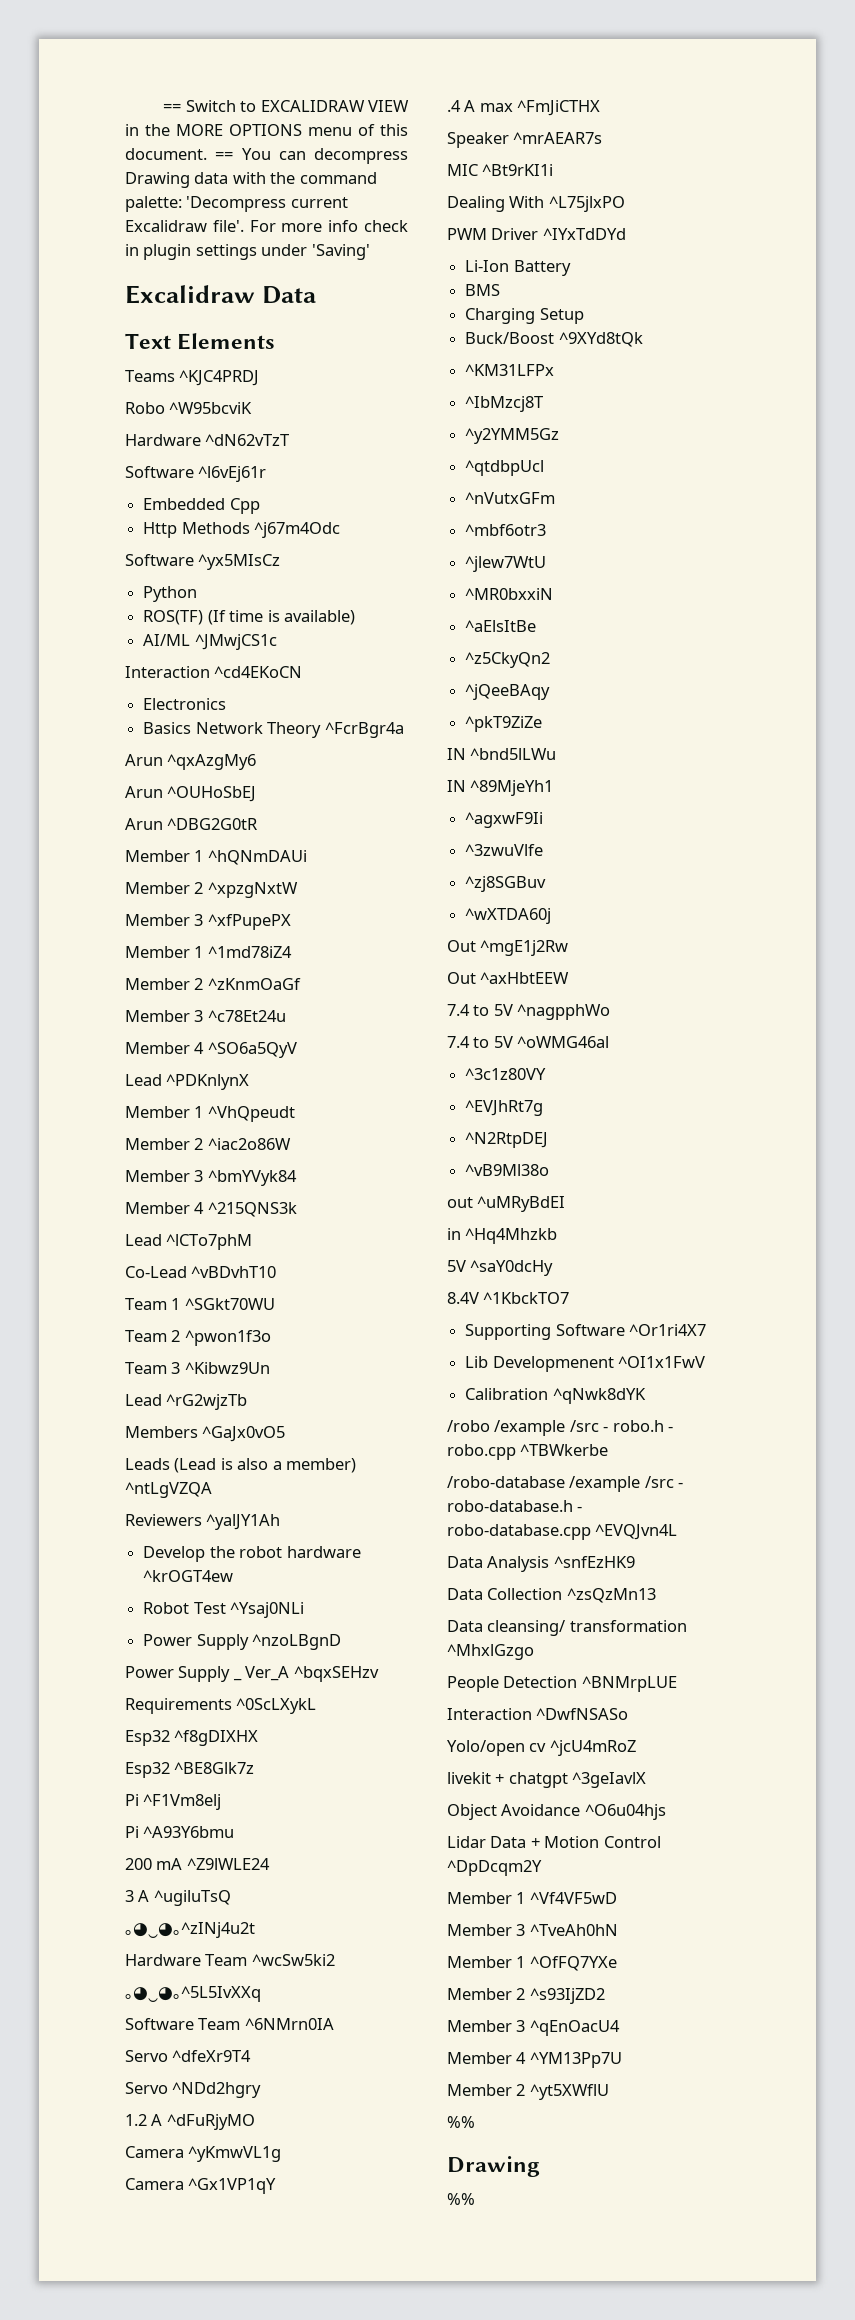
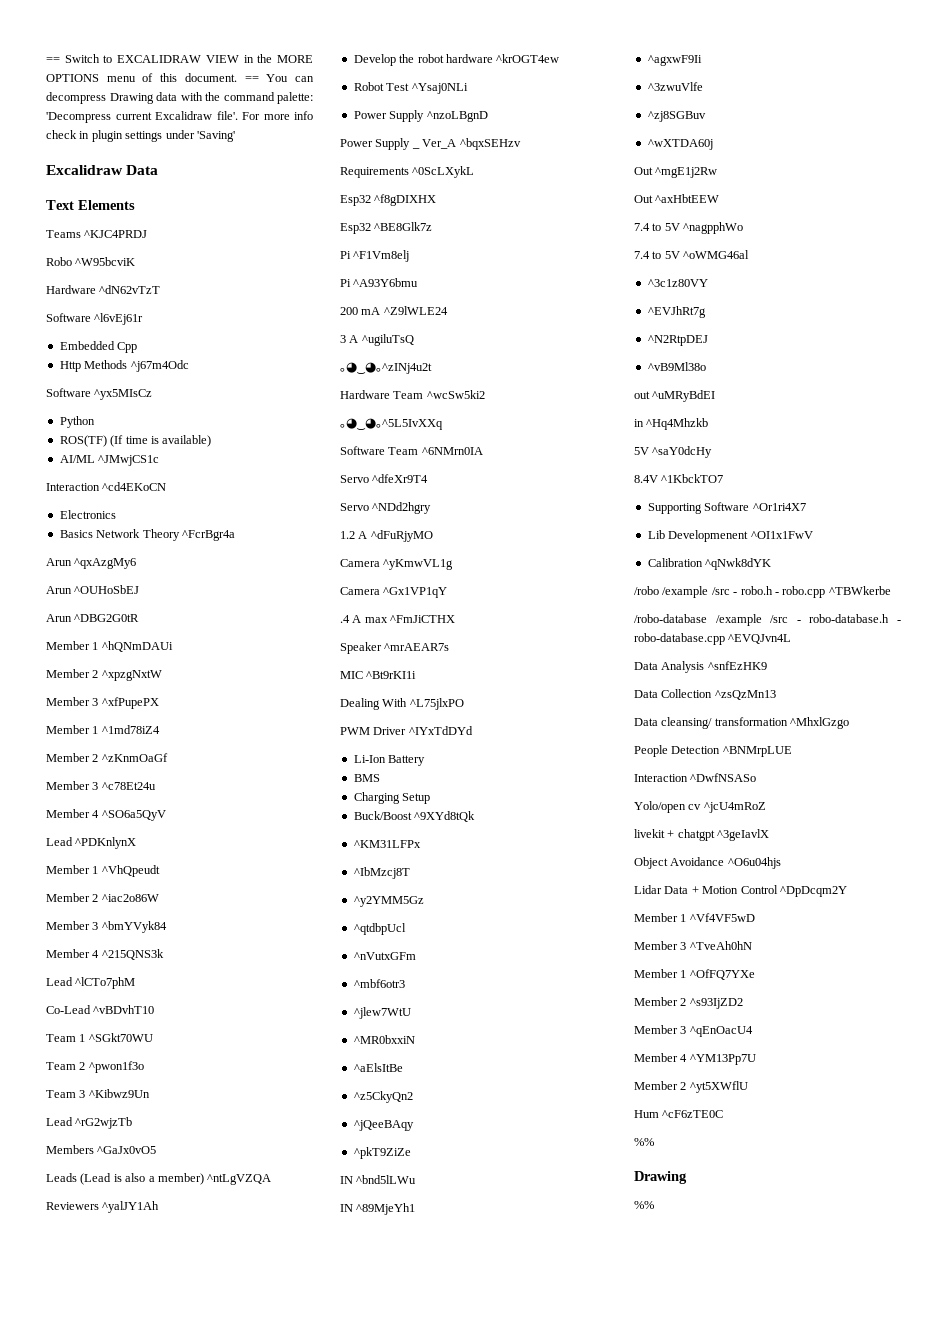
+ Hum ^cF6zTE0C

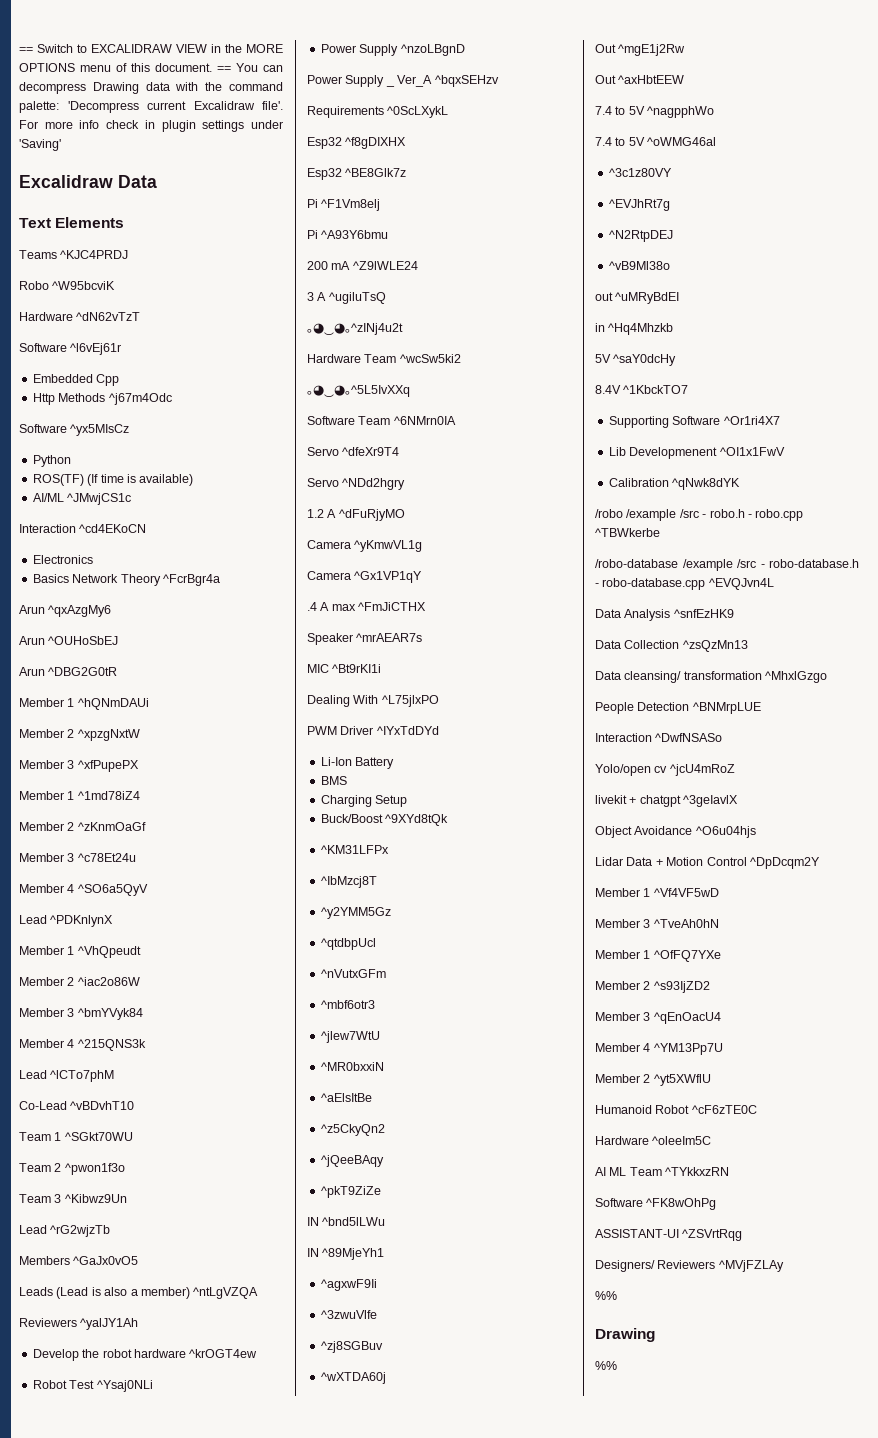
- Hum ^cF6zTE0C
+ Humanoid Robot ^cF6zTE0C
+ Hardware ^oleeIm5C
+ AI ML Team ^TYkkxzRN
+ Software ^FK8wOhPg
+ ASSISTANT-UI ^ZSVrtRqg
+ Designers/ Reviewers ^MVjFZLAy

